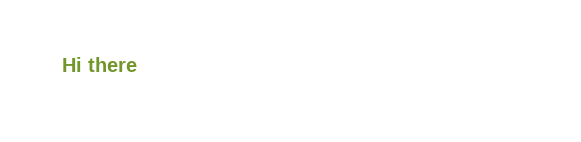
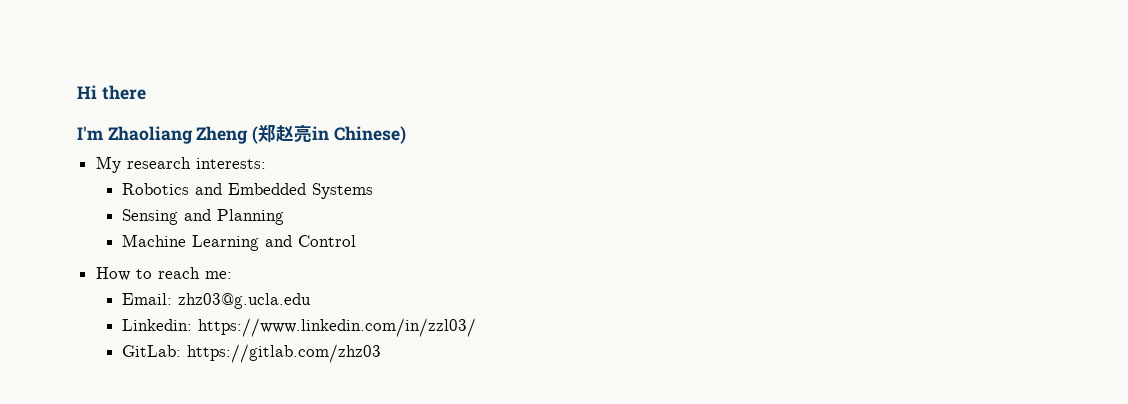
+ I'm Zhaoliang Zheng (郑赵亮in Chinese)
+ My research interests:
+ Robotics and Embedded Systems
+ Sensing and Planning
+ Machine Learning and Control
+ How to reach me:
+ Email: zhz03@g.ucla.edu
+ Linkedin: https://www.linkedin.com/in/zzl03/
+ GitLab: https://gitlab.com/zhz03

